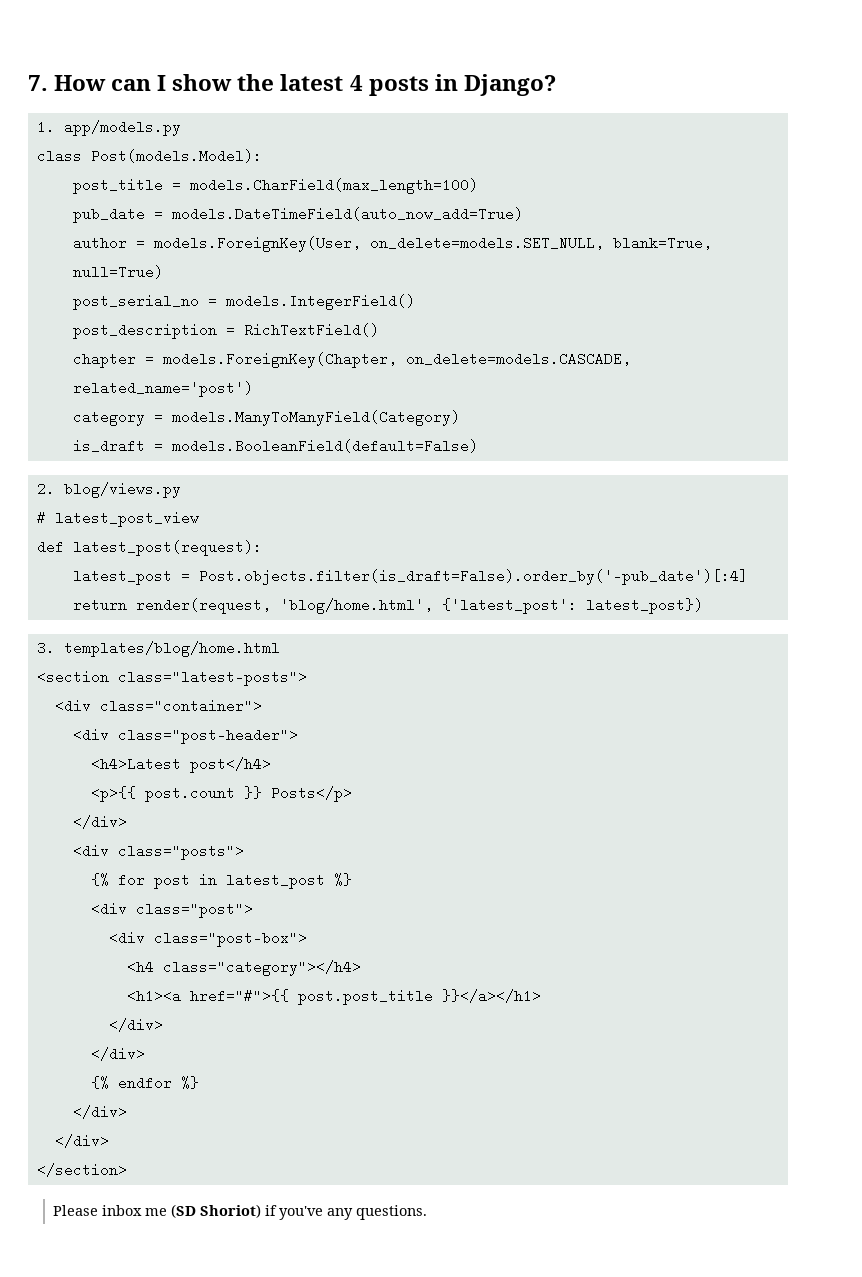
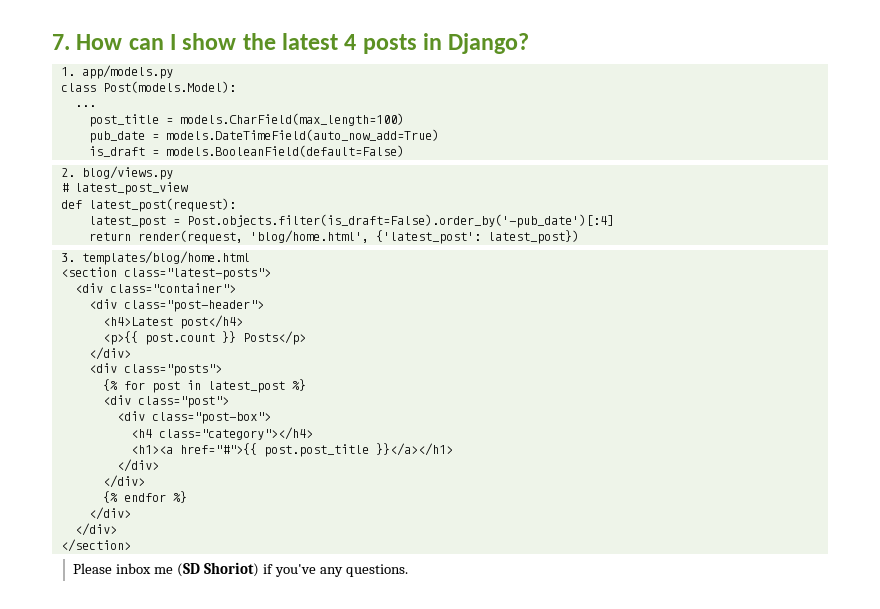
+ ...
- author = models.ForeignKey(User, on_delete=models.SET_NULL, blank=True, null=True)
- post_serial_no = models.IntegerField()
- post_description = RichTextField()
- chapter = models.ForeignKey(Chapter, on_delete=models.CASCADE, related_name='post')
- category = models.ManyToManyField(Category)

